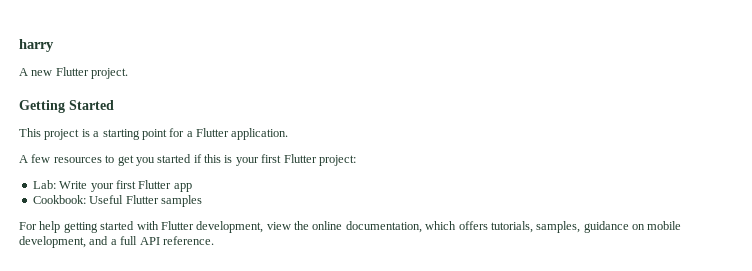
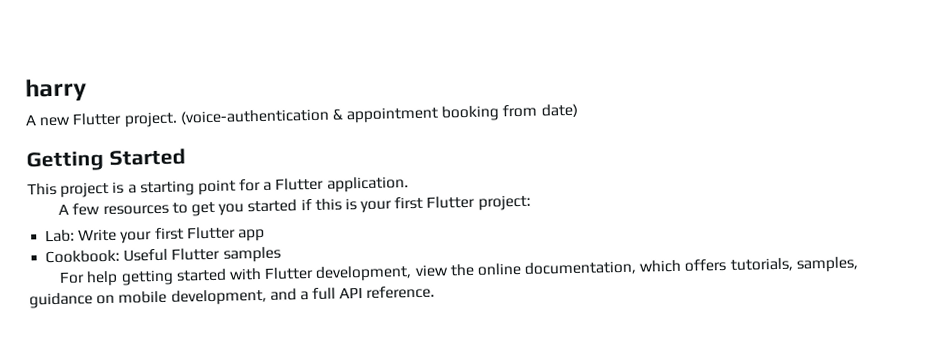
+ (voice-authentication & appointment booking from date)

